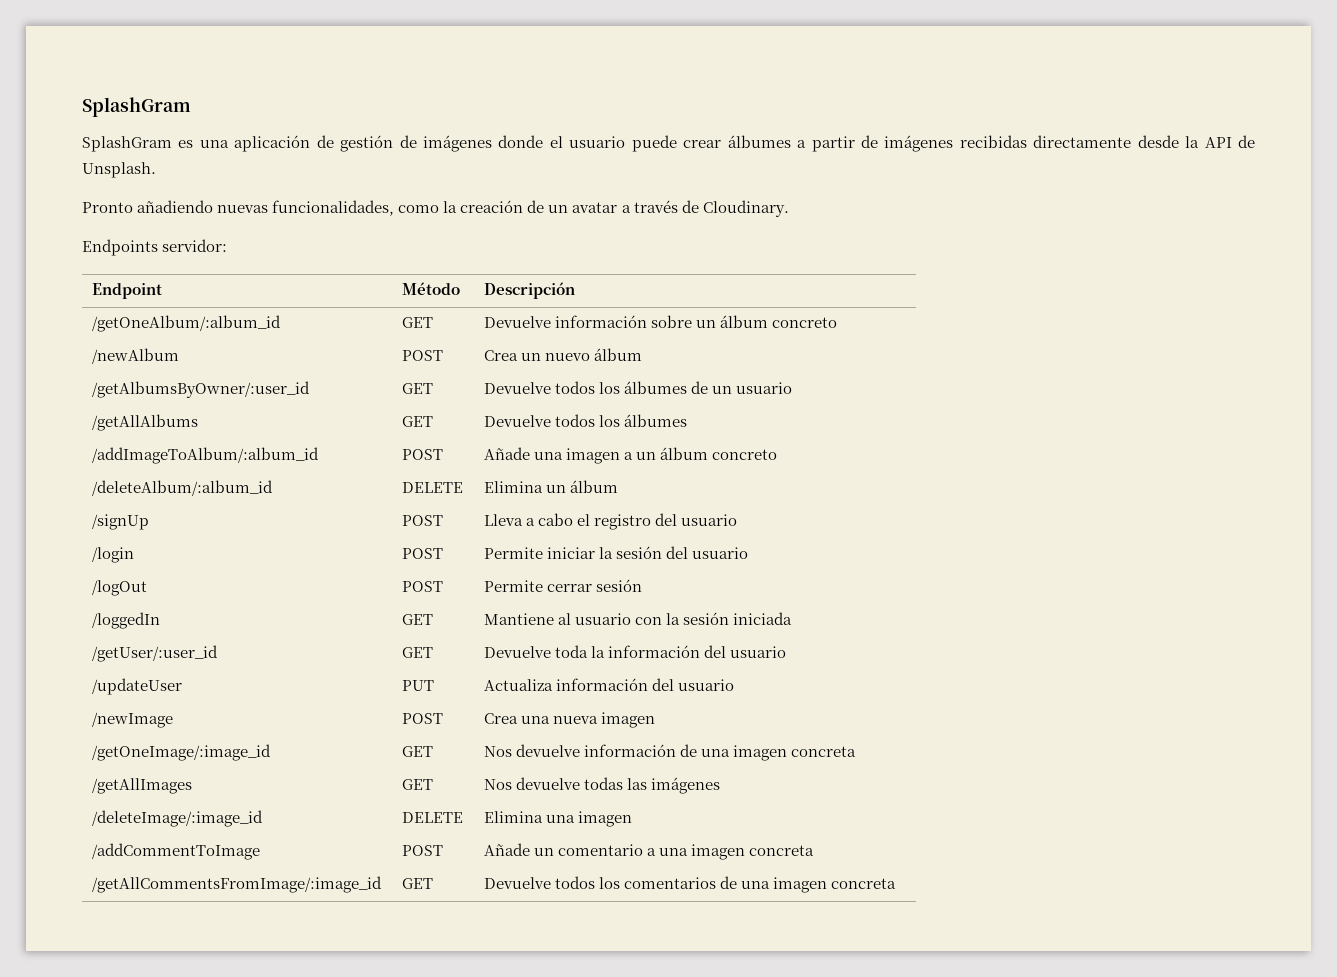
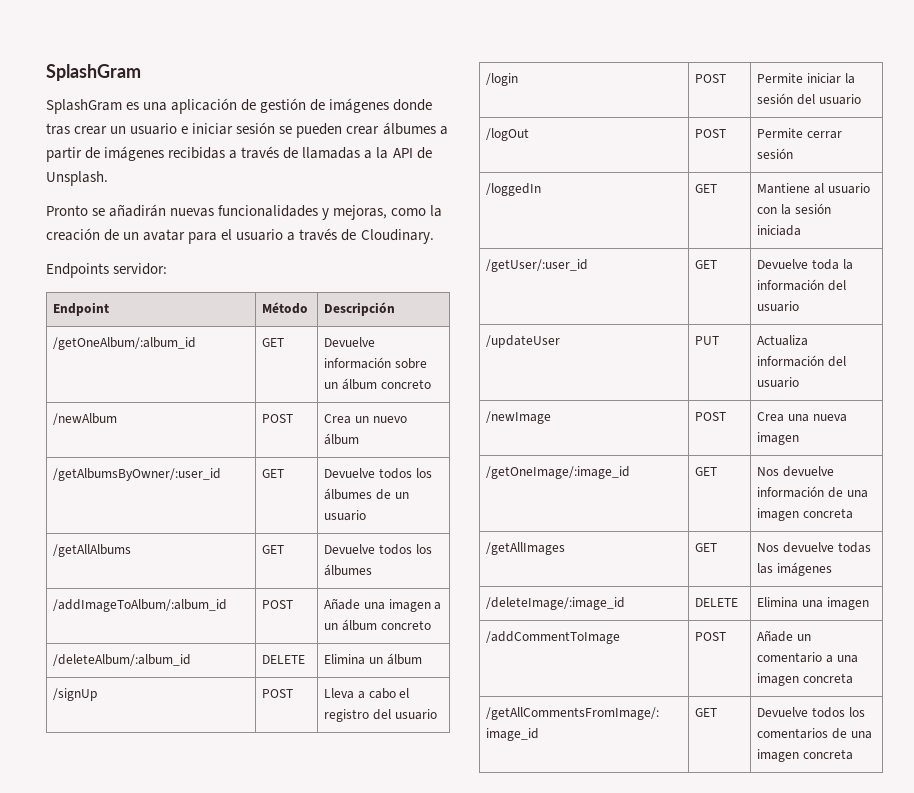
- SplashGram es una aplicación de gestión de imágenes donde el usuario puede crear álbumes a partir de imágenes recibidas directamente desde la API de Unsplash.
+ SplashGram es una aplicación de gestión de imágenes donde tras crear un usuario e iniciar sesión se pueden crear álbumes a partir de imágenes recibidas a través de llamadas a la API de Unsplash.
- Pronto añadiendo nuevas funcionalidades, como la creación de un avatar a través de Cloudinary.
+ Pronto se añadirán nuevas funcionalidades y mejoras, como la creación de un avatar para el usuario a través de Cloudinary.

